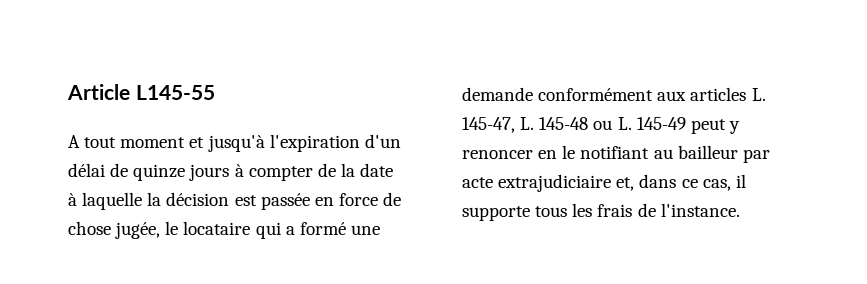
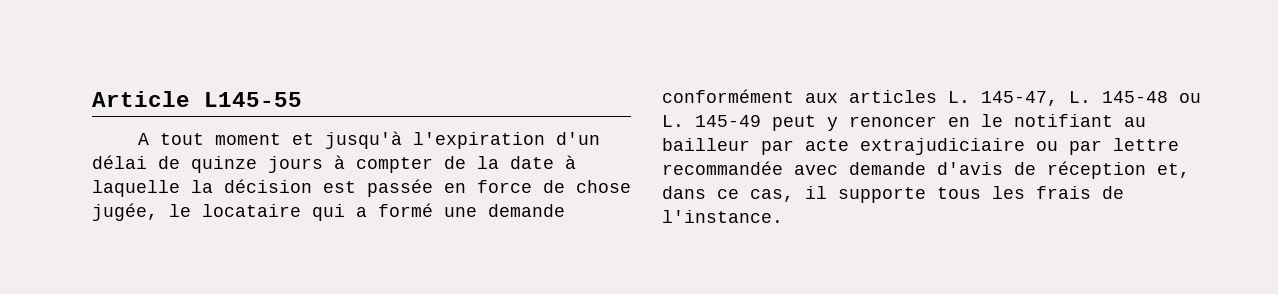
- A tout moment et jusqu'à l'expiration d'un délai de quinze jours à compter de la date à laquelle la décision est passée en force de chose jugée, le locataire qui a formé une demande conformément aux articles L. 145-47, L. 145-48 ou L. 145-49 peut y renoncer en le notifiant au bailleur par acte extrajudiciaire et, dans ce cas, il supporte tous les frais de l'instance.
+ A tout moment et jusqu'à l'expiration d'un délai de quinze jours à compter de la date à laquelle la décision est passée en force de chose jugée, le locataire qui a formé une demande conformément aux articles L. 145-47, L. 145-48 ou L. 145-49 peut y renoncer en le notifiant au bailleur par acte extrajudiciaire ou par lettre recommandée avec demande d'avis de réception et, dans ce cas, il supporte tous les frais de l'instance.

